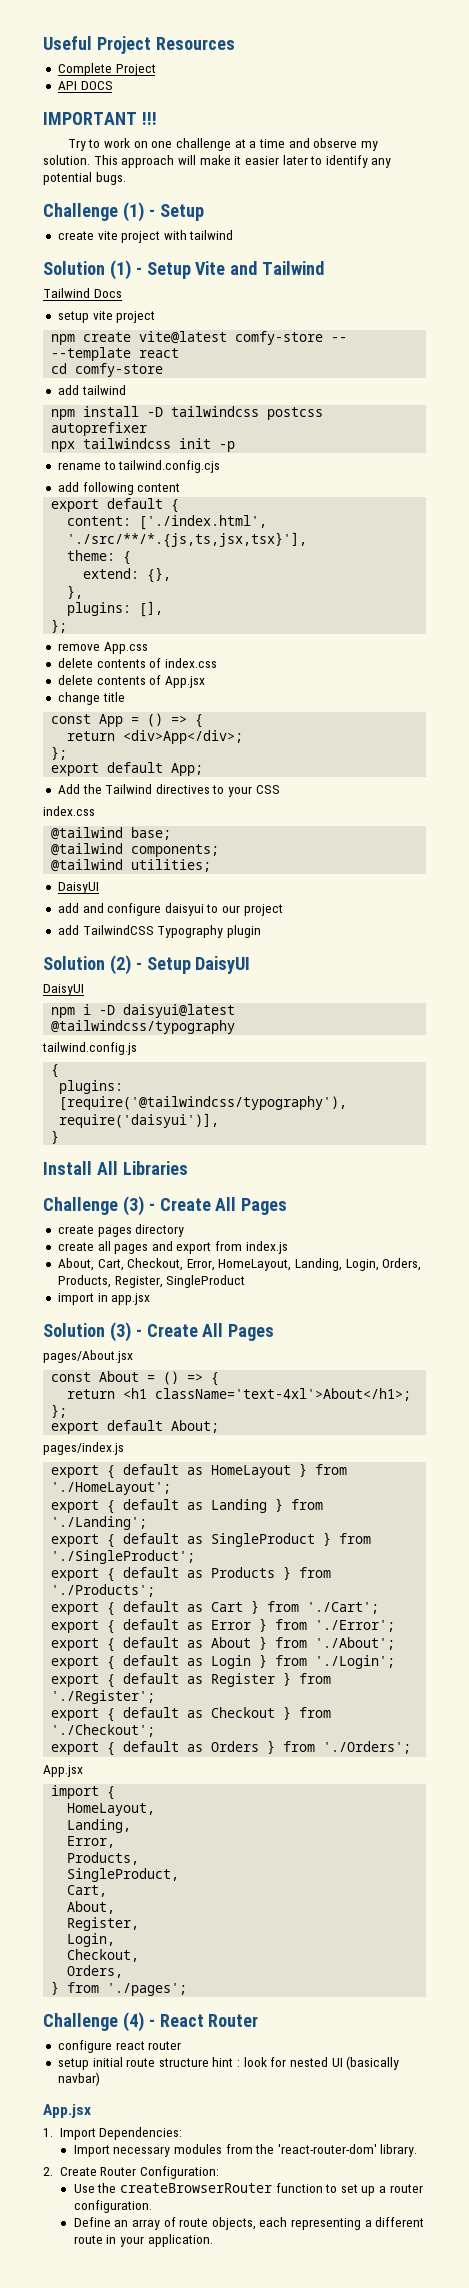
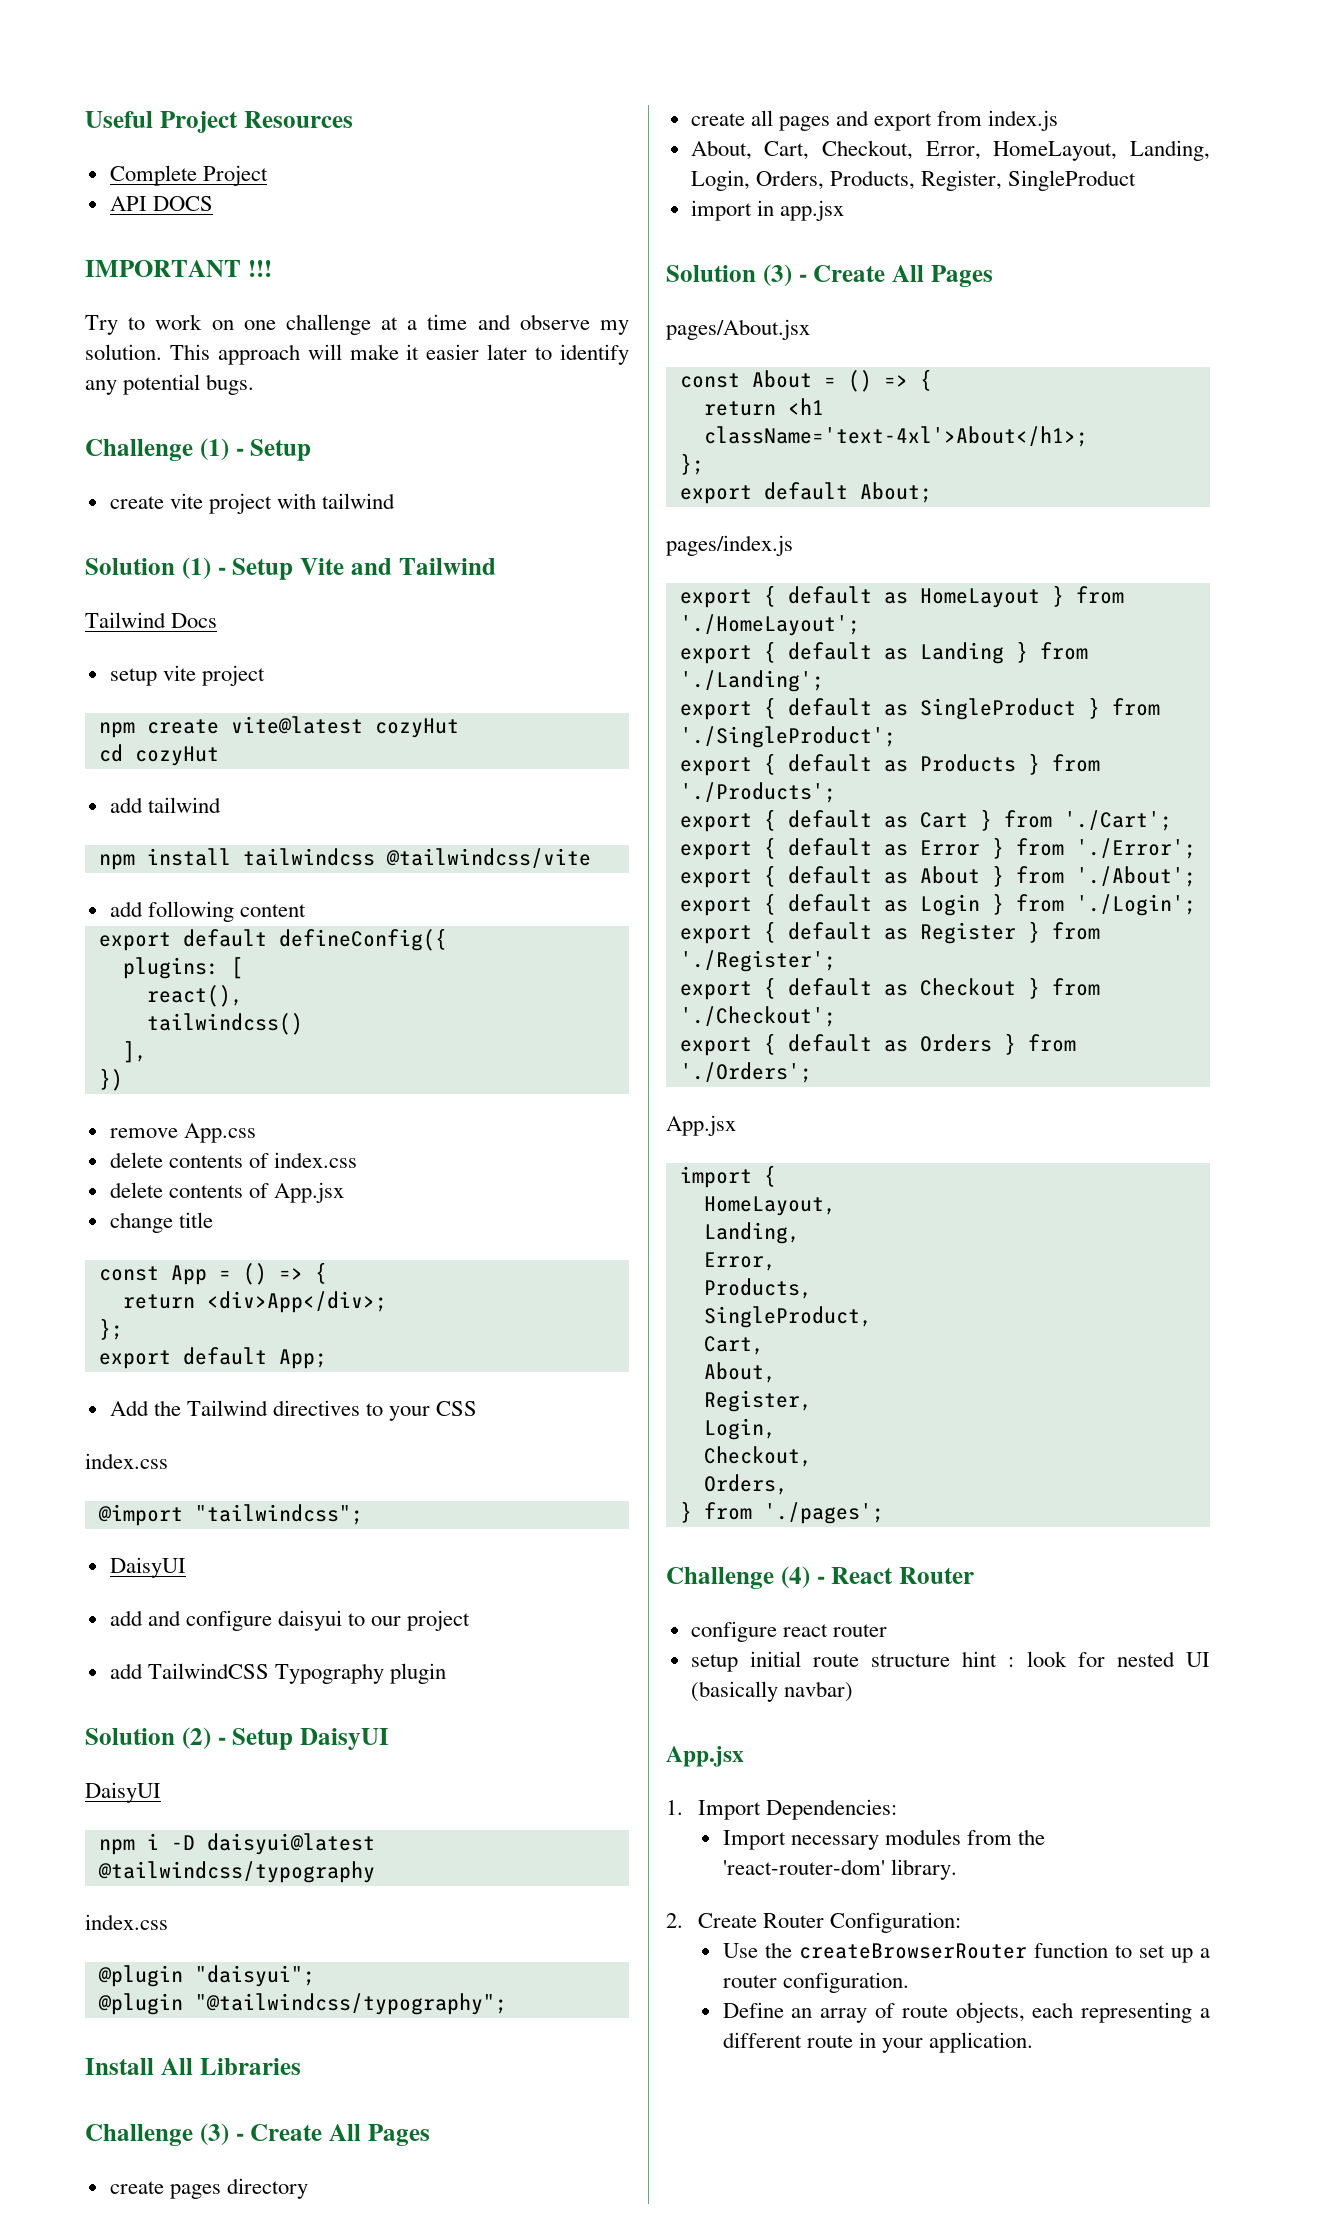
- npm create vite@latest comfy-store -- --template react
+ npm create vite@latest cozyHut
- cd comfy-store
+ cd cozyHut
- npm install -D tailwindcss postcss autoprefixer
- npx tailwindcss init -p
- rename to tailwind.config.cjs
+ npm install tailwindcss @tailwindcss/vite
- export default {
- content: ['./index.html', './src/**/*.{js,ts,jsx,tsx}'],
- theme: {
- extend: {},
- },
- plugins: [],
- };
+ export default defineConfig({
+ plugins: [
+ react(),
+ tailwindcss()
+ ],
+ })
- @tailwind base;
- @tailwind components;
- @tailwind utilities;
+ @import "tailwindcss";
  npm i -D daisyui@latest @tailwindcss/typography
- tailwind.config.js
- {
- plugins: [require('@tailwindcss/typography'), require('daisyui')],
- }
+ index.css
+ @plugin "daisyui";
+ @plugin "@tailwindcss/typography";

